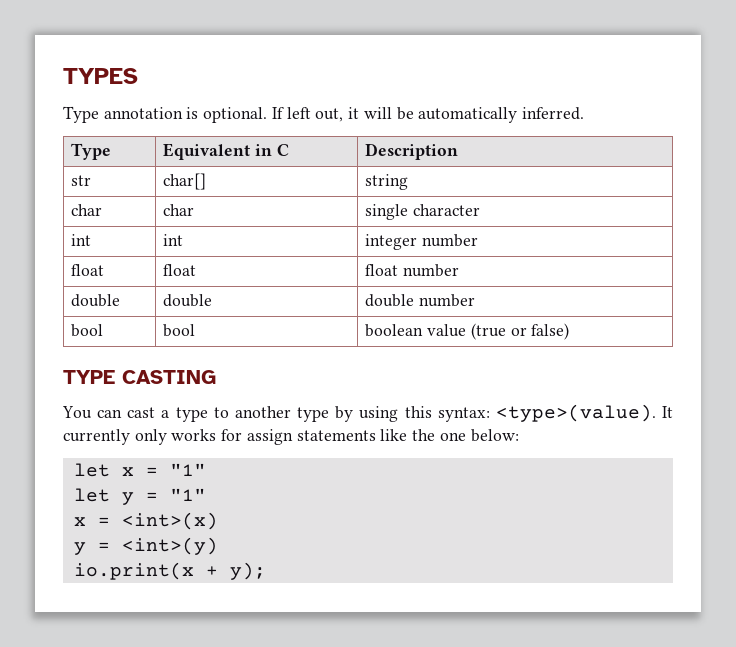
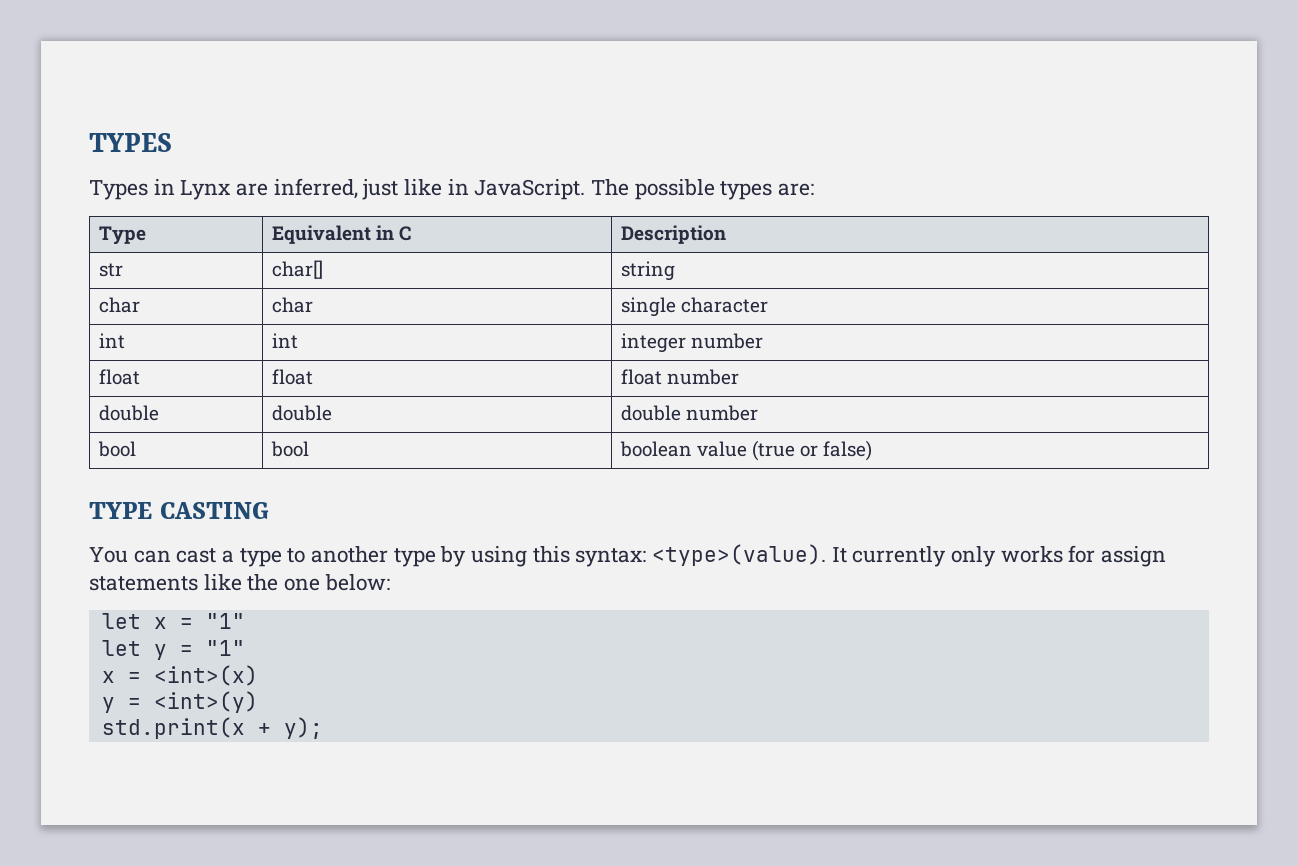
- Type annotation is optional. If left out, it will be automatically inferred.
+ Types in Lynx are inferred, just like in JavaScript. The possible types are:
- io.print(x + y);
+ std.print(x + y);

